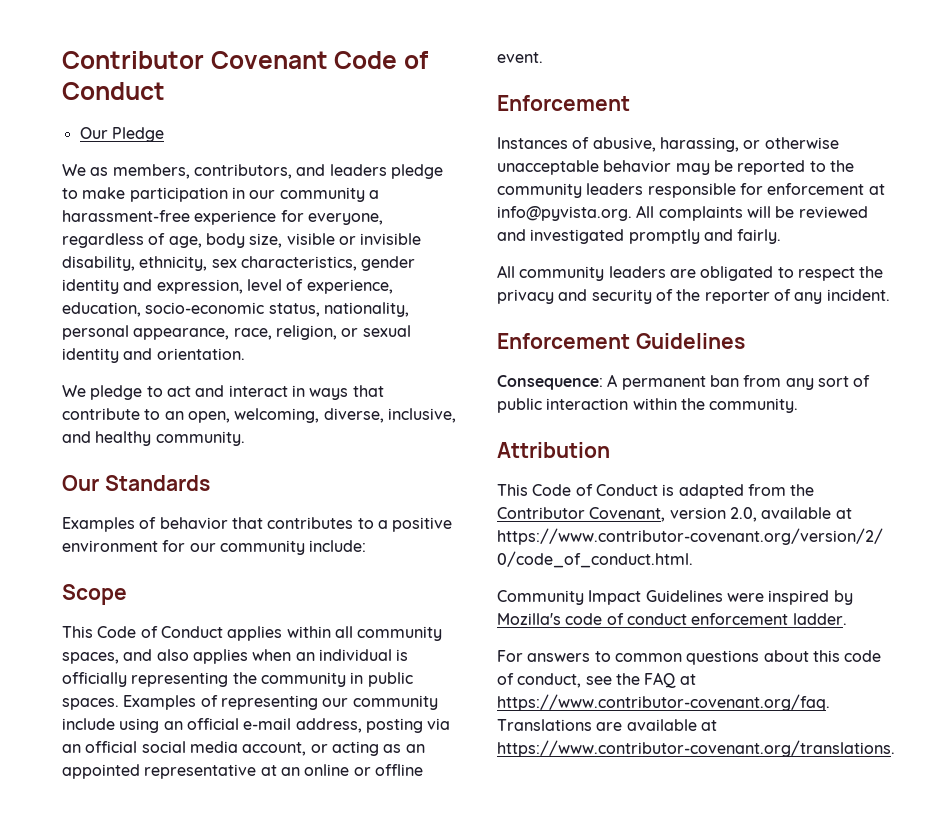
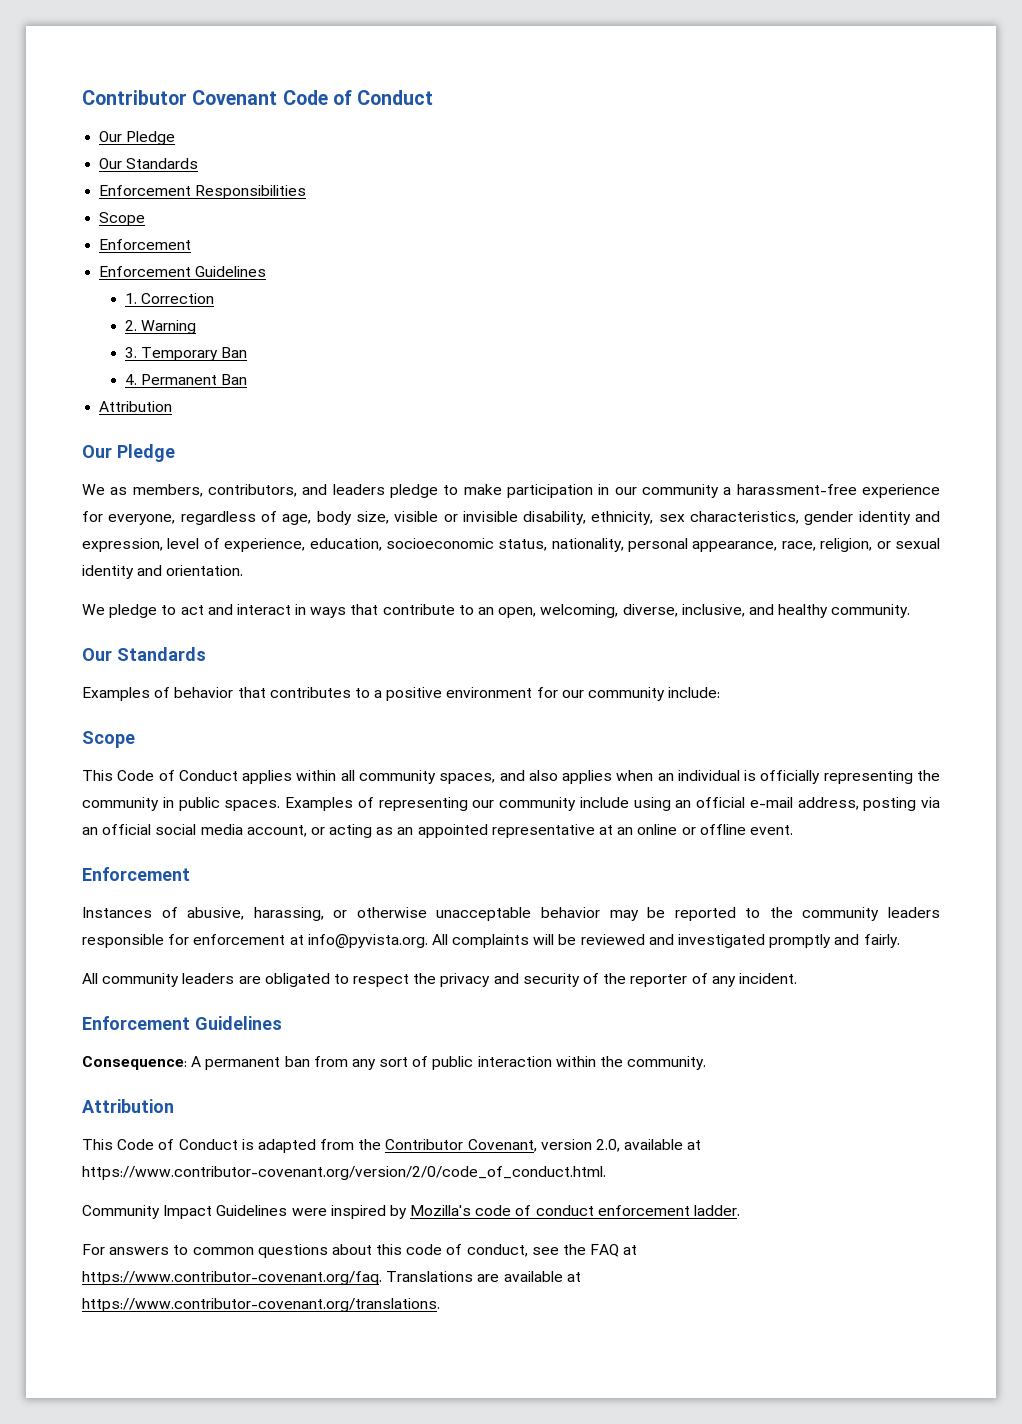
  Contributor Covenant Code of Conduct
+ Our Pledge
+ Our Standards
+ Enforcement Responsibilities
+ Scope
+ Enforcement
+ Enforcement Guidelines
+ 1. Correction
+ 2. Warning
+ 3. Temporary Ban
+ 4. Permanent Ban
+ Attribution
- We as members, contributors, and leaders pledge to make participation in our community a harassment-free experience for everyone, regardless of age, body size, visible or invisible disability, ethnicity, sex characteristics, gender identity and expression, level of experience, education, socio-economic status, nationality, personal appearance, race, religion, or sexual identity and orientation.
+ We as members, contributors, and leaders pledge to make participation in our community a harassment-free experience for everyone, regardless of age, body size, visible or invisible disability, ethnicity, sex characteristics, gender identity and expression, level of experience, education, socioeconomic status, nationality, personal appearance, race, religion, or sexual identity and orientation.

